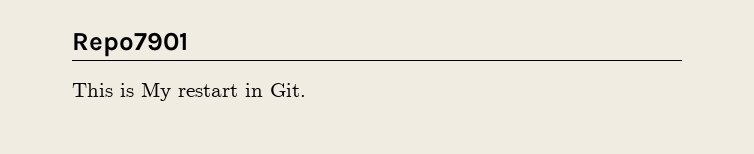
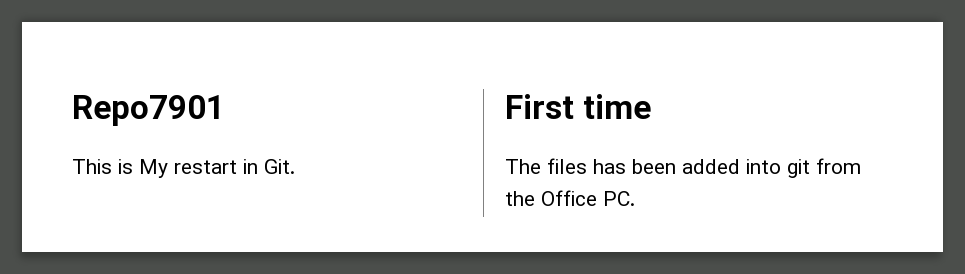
+ First time
+ The files has been added into git from the Office PC.

